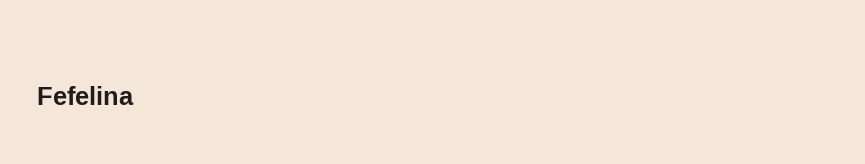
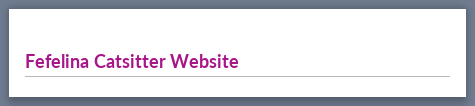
- Fefelina
+ Fefelina Catsitter Website

